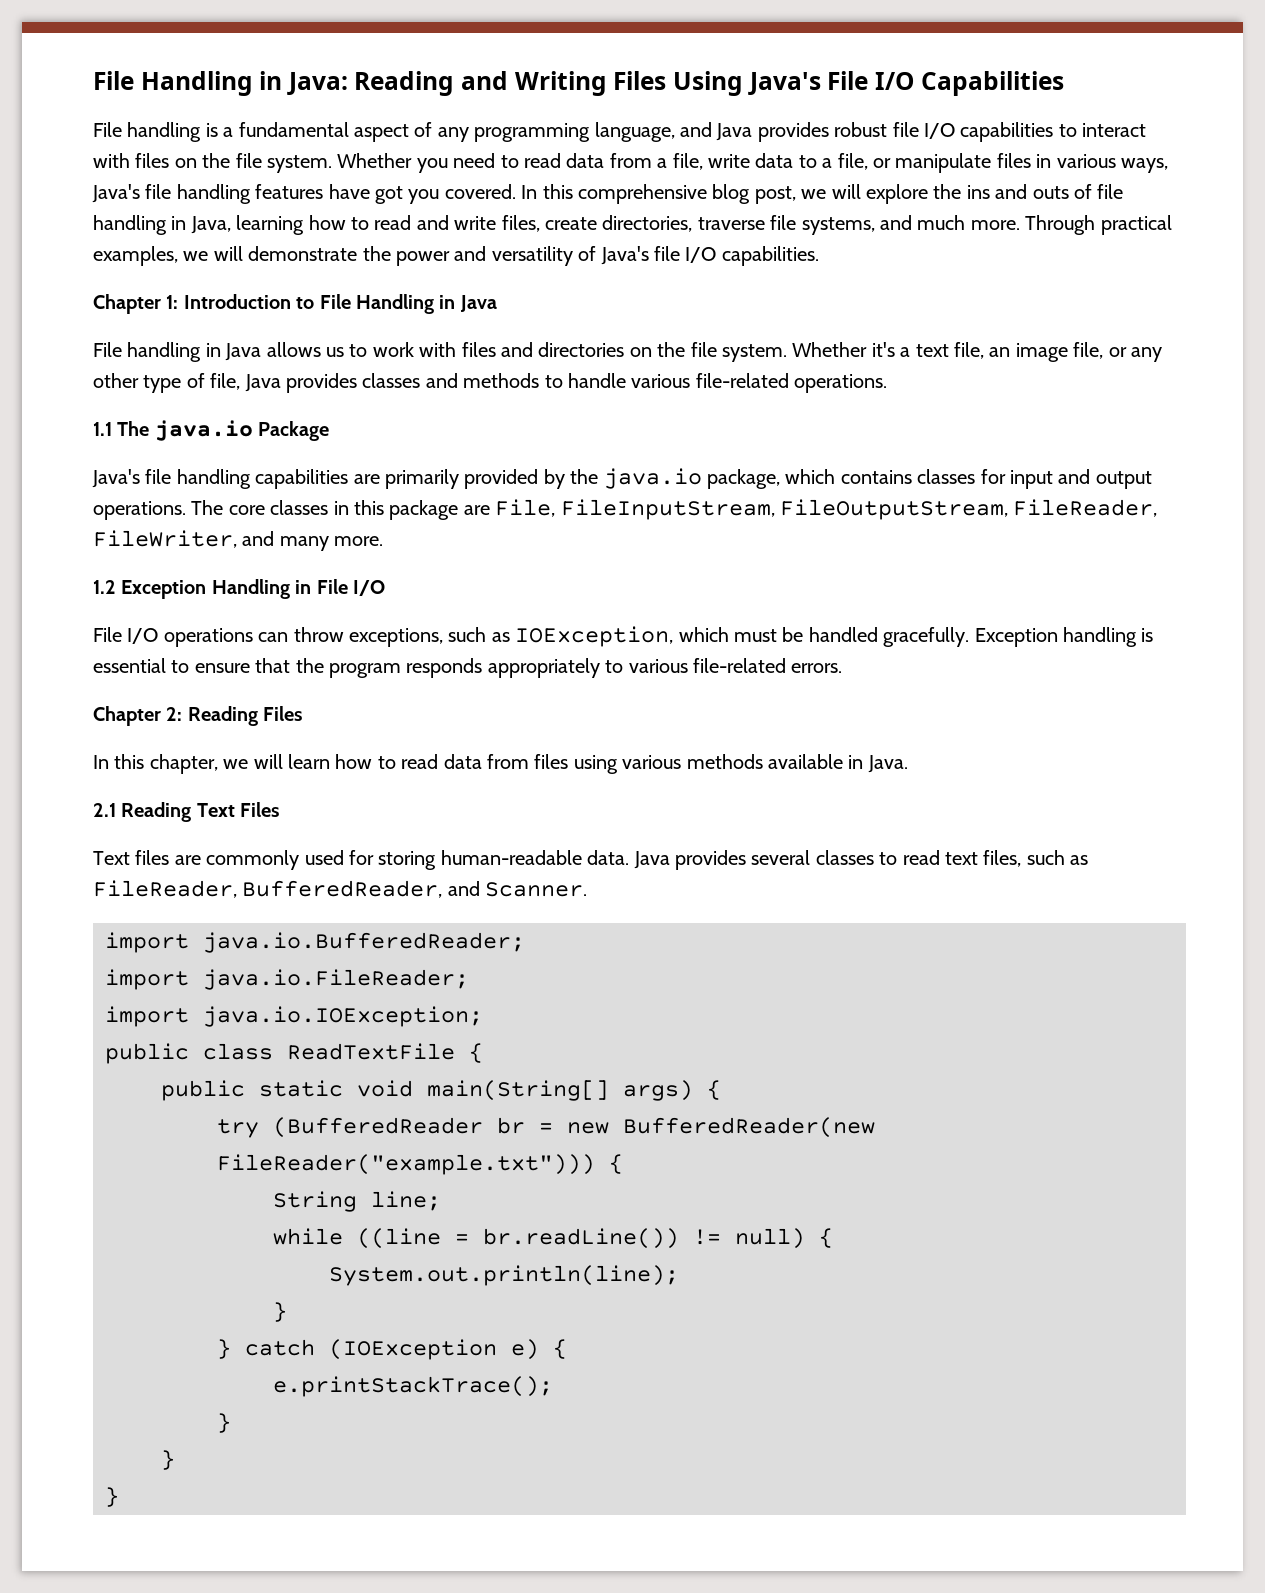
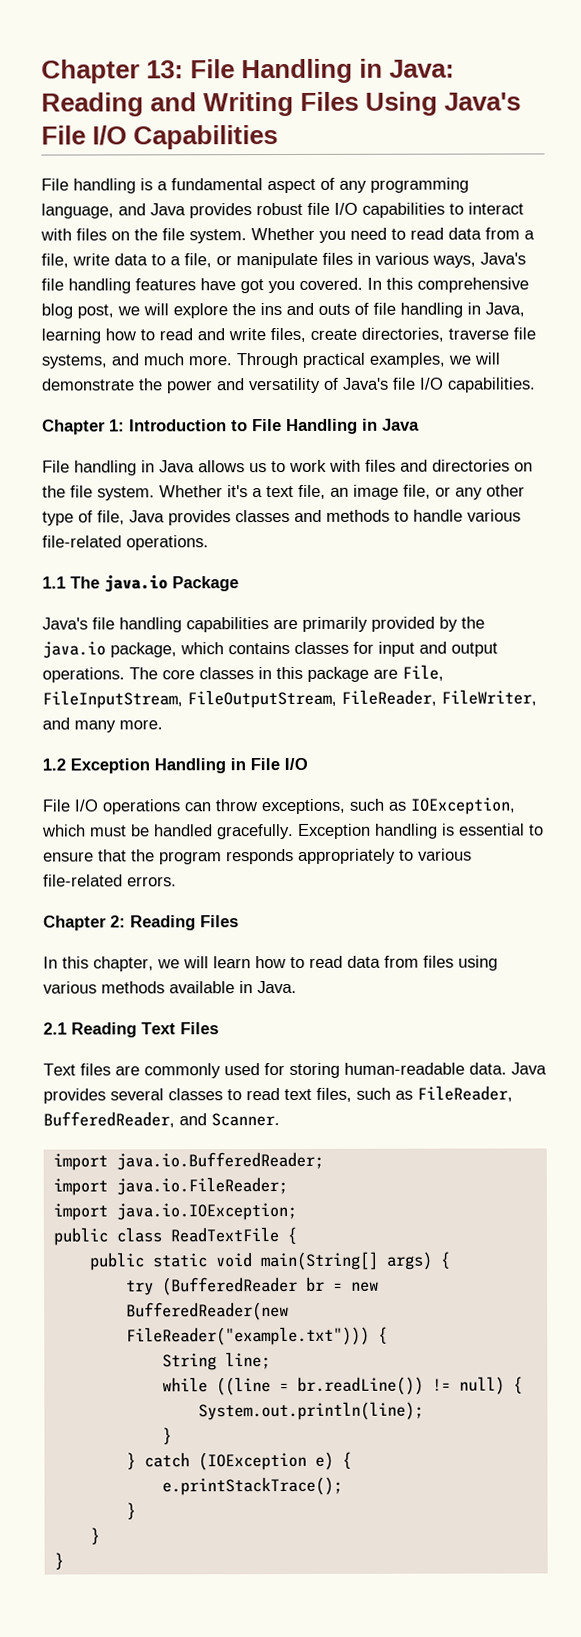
- File Handling in Java: Reading and Writing Files Using Java's File I/O Capabilities
+ Chapter 13: File Handling in Java: Reading and Writing Files Using Java's File I/O Capabilities

